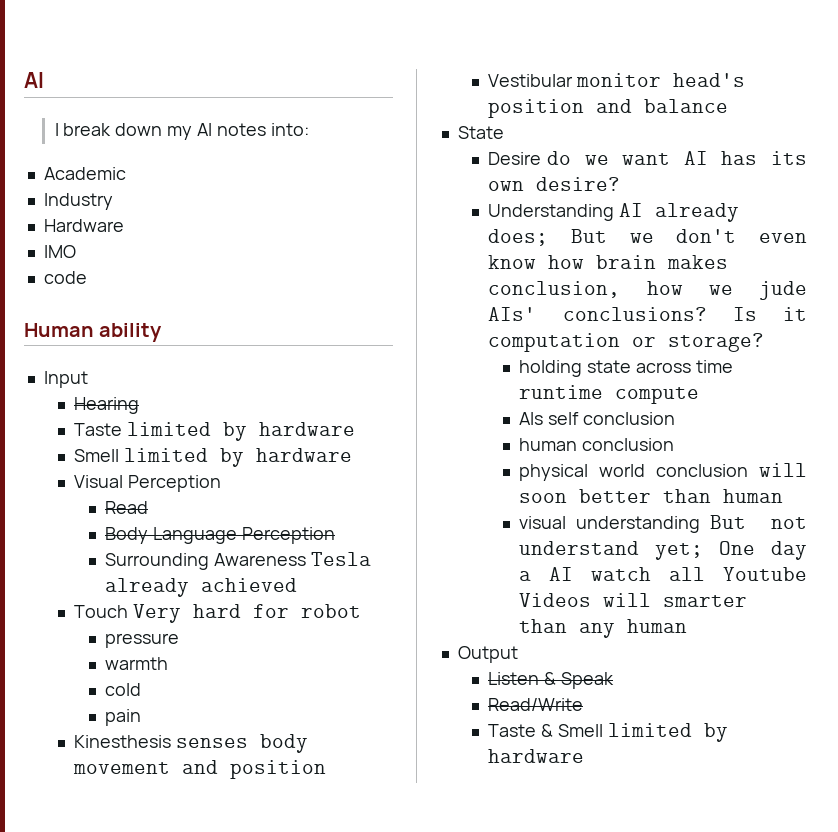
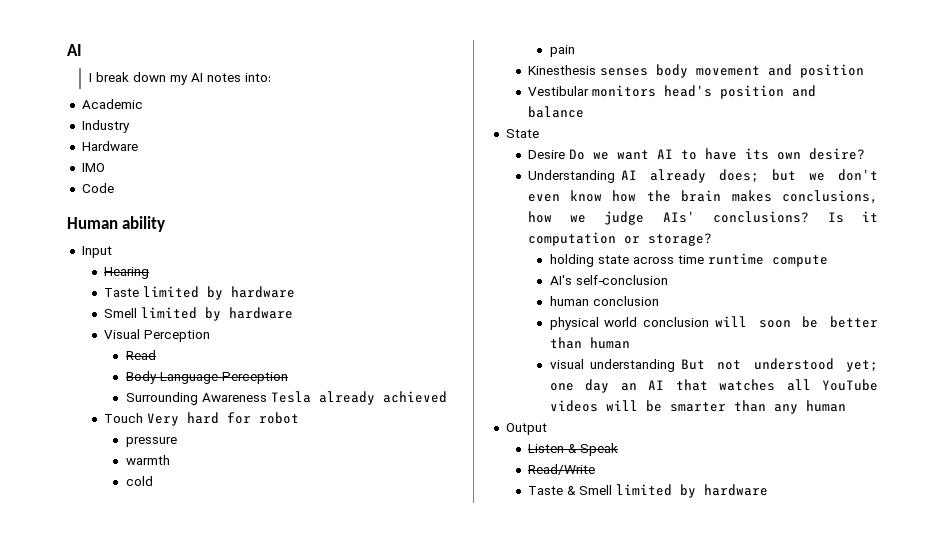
- code
+ Code
- Vestibular monitor head's position and balance
+ Vestibular monitors head's position and balance
- Desire do we want AI has its own desire?
+ Desire Do we want AI to have its own desire?
- Understanding AI already does; But we don't even know how brain makes conclusion, how we jude AIs' conclusions?
+ Understanding AI already does; but we don't even know how the brain makes conclusions, how we judge AIs' conclusions?
- AIs self conclusion
+ AI's self‑conclusion
- physical world conclusion will soon better than human
+ physical world conclusion will soon be better than human
- visual understanding But not understand yet; One day a AI watch all Youtube Videos will smarter than any human
+ visual understanding But not understood yet; one day an AI that watches all YouTube videos will be smarter than any human

